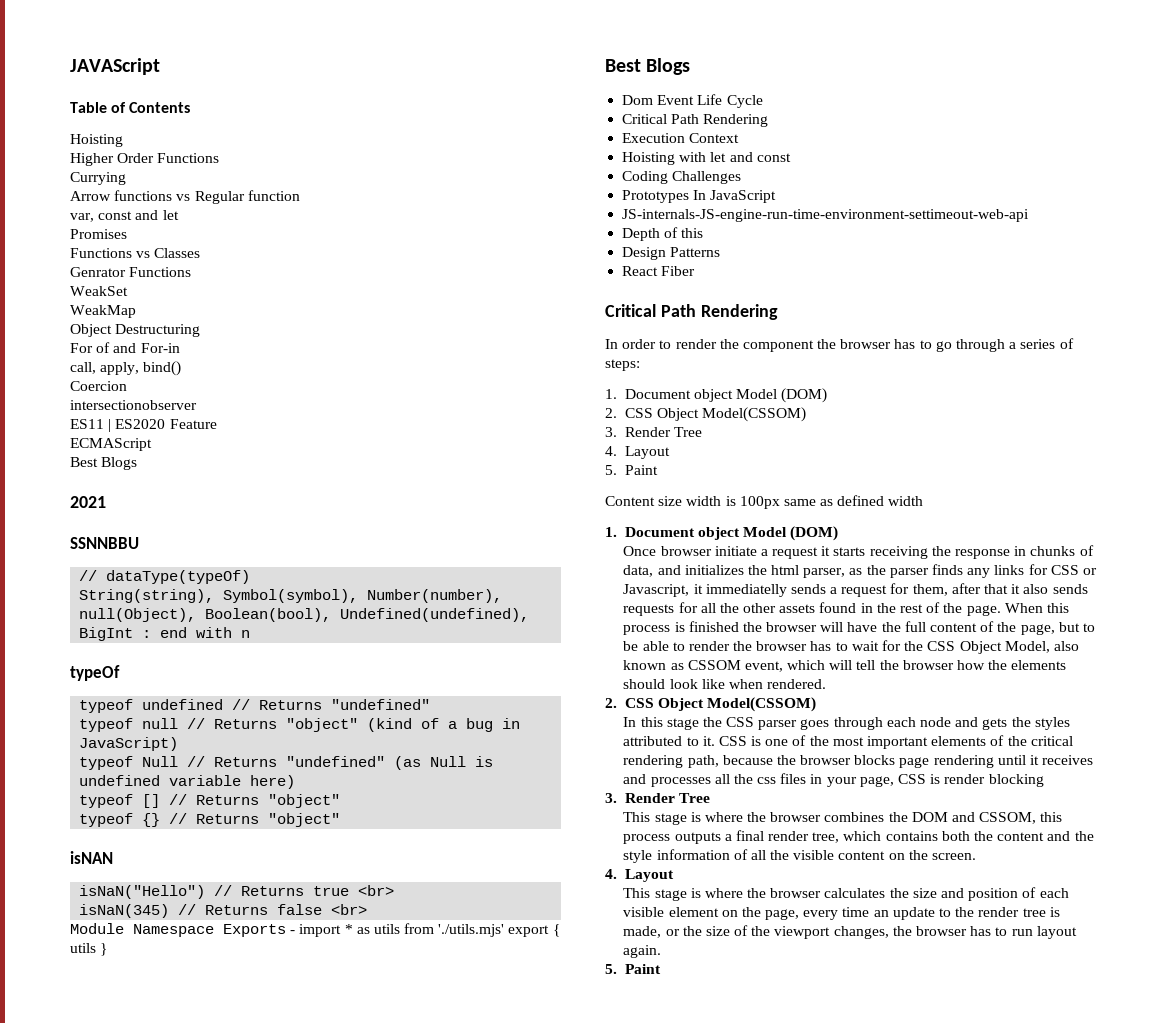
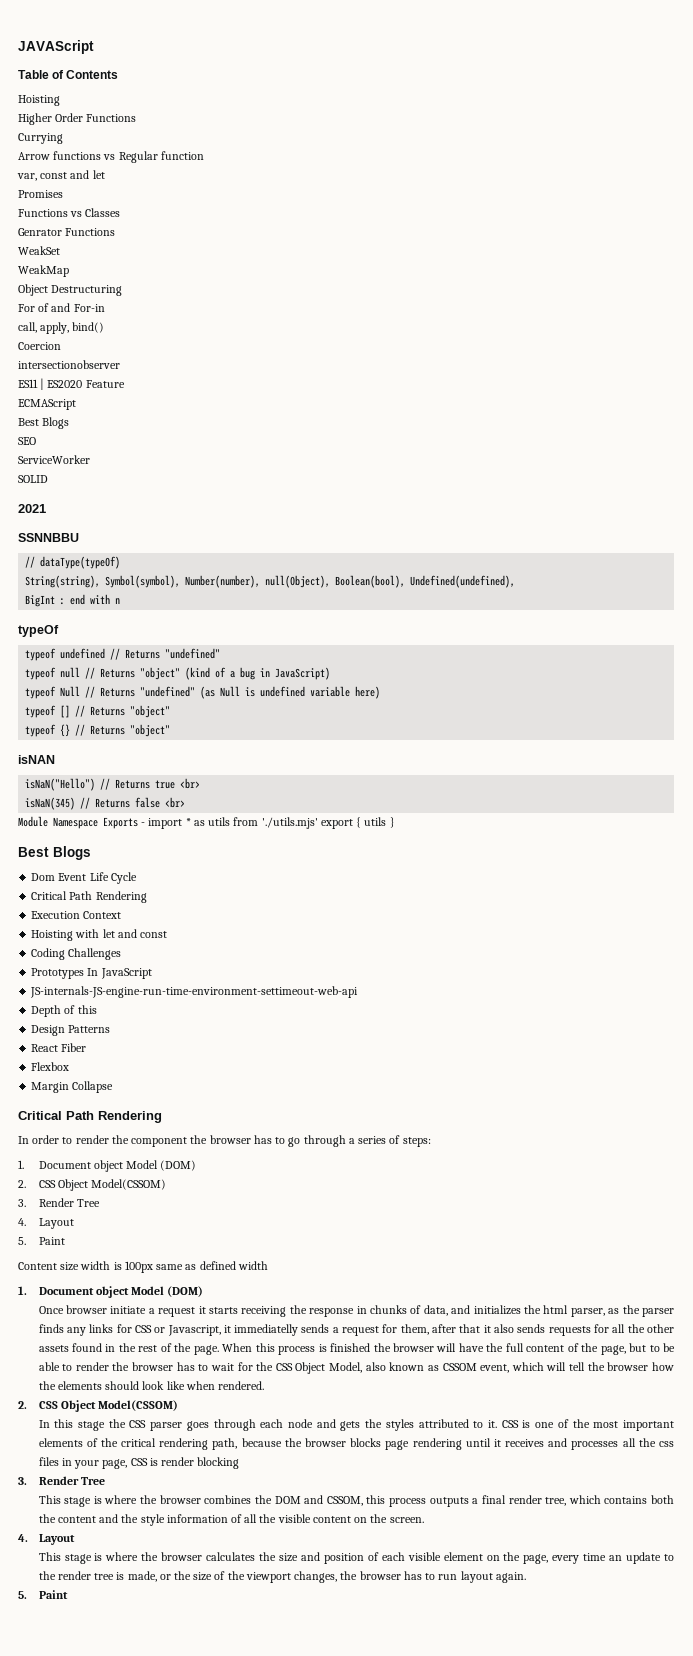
+ SEO
+ ServiceWorker
+ SOLID
+ Flexbox
+ Margin Collapse

